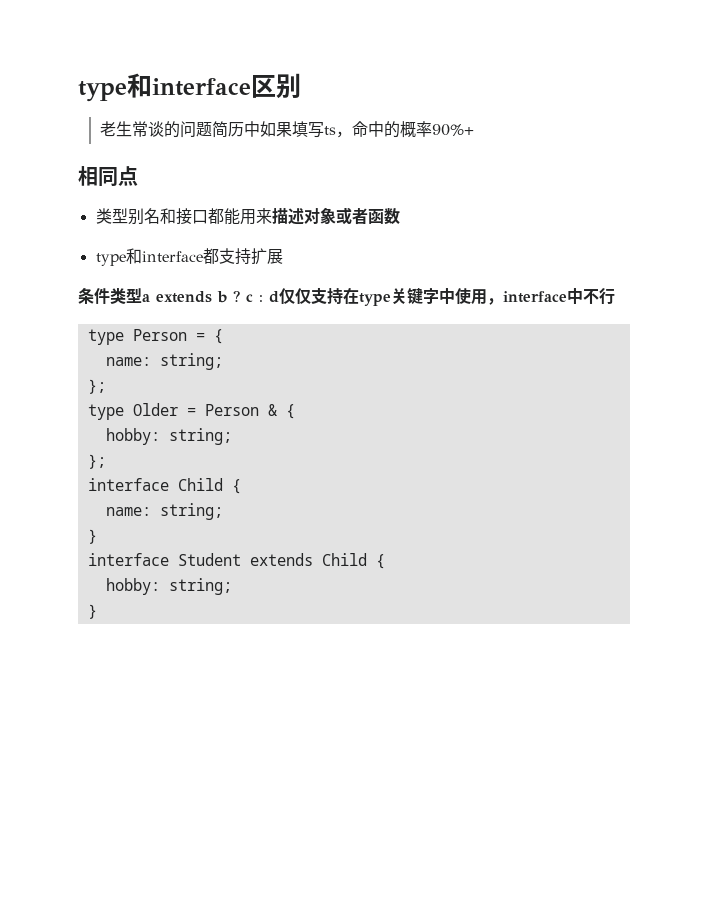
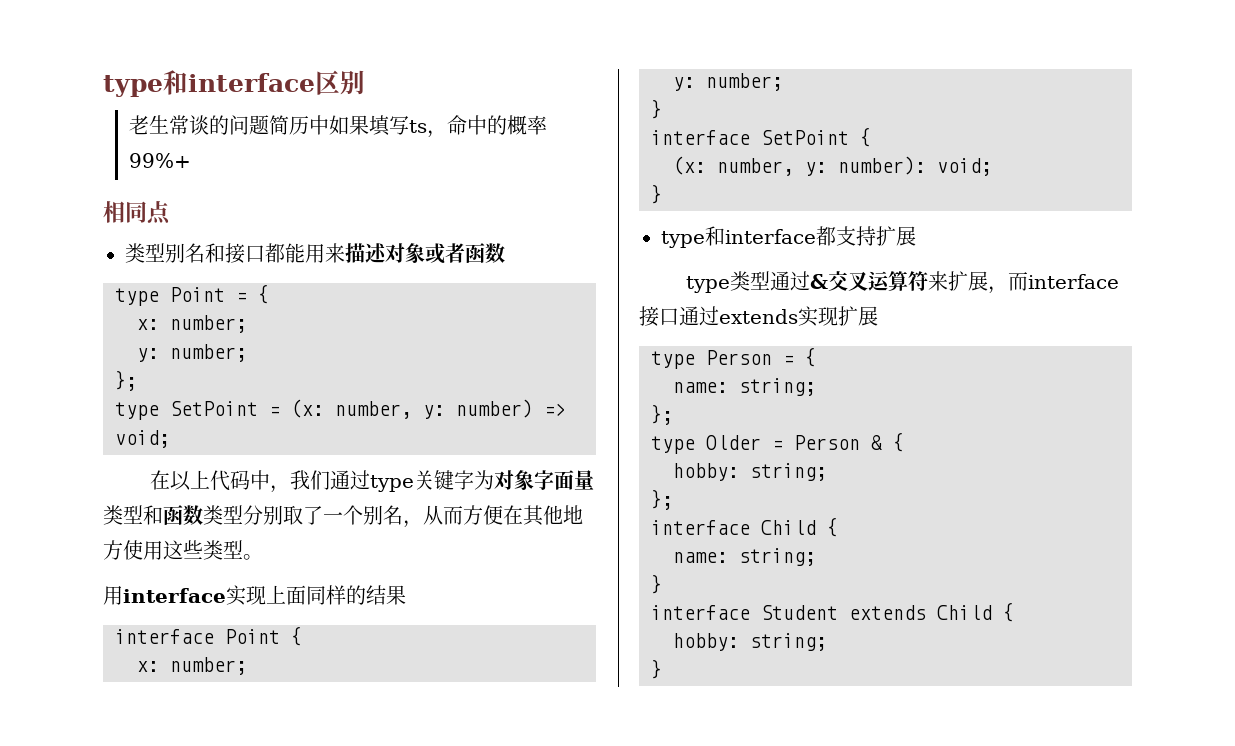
- 老生常谈的问题简历中如果填写ts，命中的概率90%+
+ 老生常谈的问题简历中如果填写ts，命中的概率99%+
+ type Point = {
+ x: number;
+ y: number;
+ };
+ type SetPoint = (x: number, y: number) => void;
+ 在以上代码中，我们通过type关键字为对象字面量类型和函数类型分别取了一个别名，从而方便在其他地方使用这些类型。
+ 用interface实现上面同样的结果
+ interface Point {
+ x: number;
+ y: number;
+ }
+ interface SetPoint {
+ (x: number, y: number): void;
+ }
- 条件类型a extends b ? c : d仅仅支持在type关键字中使用，interface中不行
+ type类型通过&交叉运算符来扩展，而interface接口通过extends实现扩展

